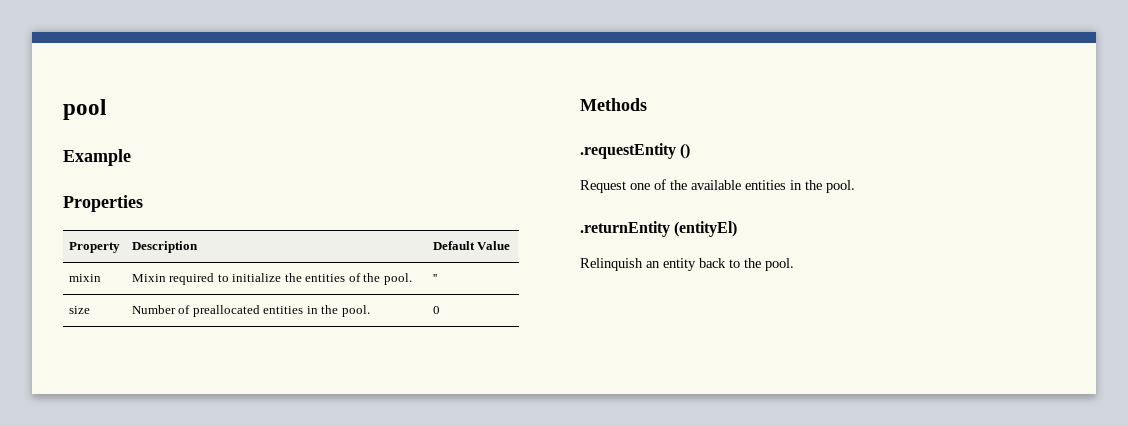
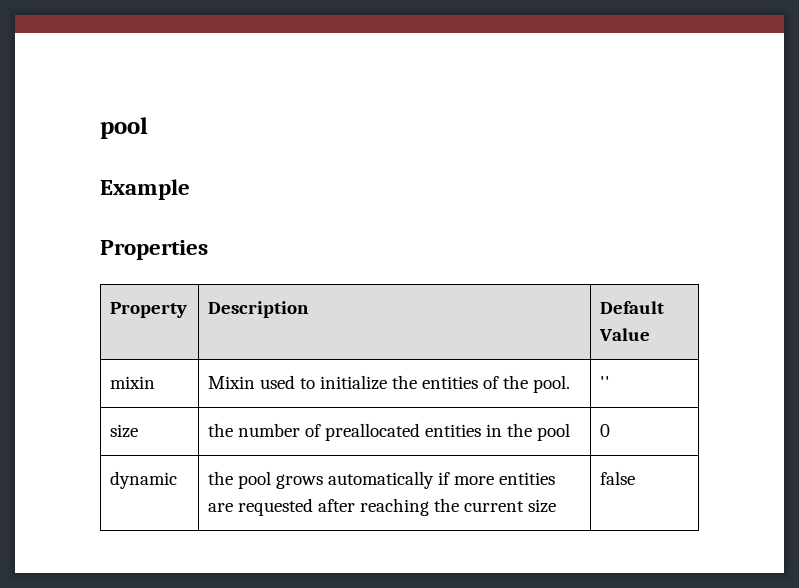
- mixin | Mixin required to initialize the entities of the pool. | ''
+ mixin | Mixin used to initialize the entities of the pool. | ''
- size | Number of preallocated entities in the pool. | 0
+ size | the number of preallocated entities in the pool | 0
- Methods
- .requestEntity ()
- Request one of the available entities in the pool.
- .returnEntity (entityEl)
- Relinquish an entity back to the pool.
+ dynamic | the pool grows automatically if more entities are requested after reaching the current size | false

